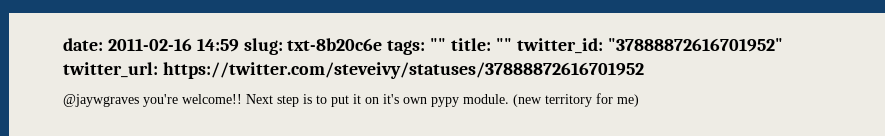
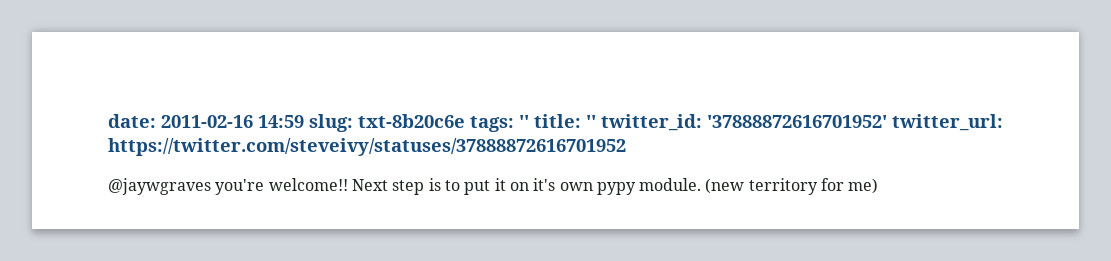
- date: 2011-02-16 14:59 slug: txt-8b20c6e tags: "" title: "" twitter_id: "37888872616701952" twitter_url: https://twitter.com/steveivy/statuses/37888872616701952
+ date: 2011-02-16 14:59 slug: txt-8b20c6e tags: '' title: '' twitter_id: '37888872616701952' twitter_url: https://twitter.com/steveivy/statuses/37888872616701952

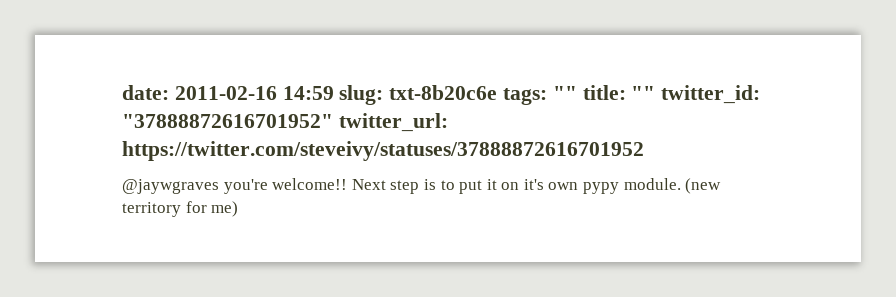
- date: 2011-02-16 14:59 slug: txt-8b20c6e tags: '' title: '' twitter_id: '37888872616701952' twitter_url: https://twitter.com/steveivy/statuses/37888872616701952
+ date: 2011-02-16 14:59 slug: txt-8b20c6e tags: "" title: "" twitter_id: "37888872616701952" twitter_url: https://twitter.com/steveivy/statuses/37888872616701952

